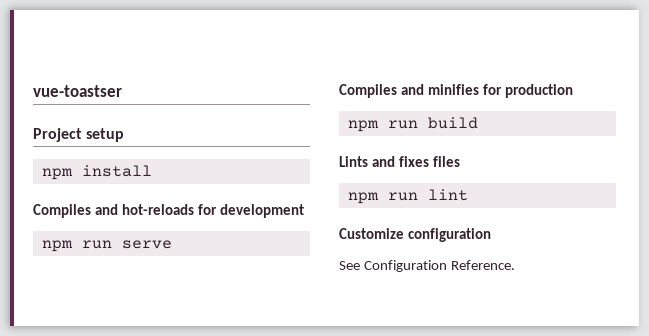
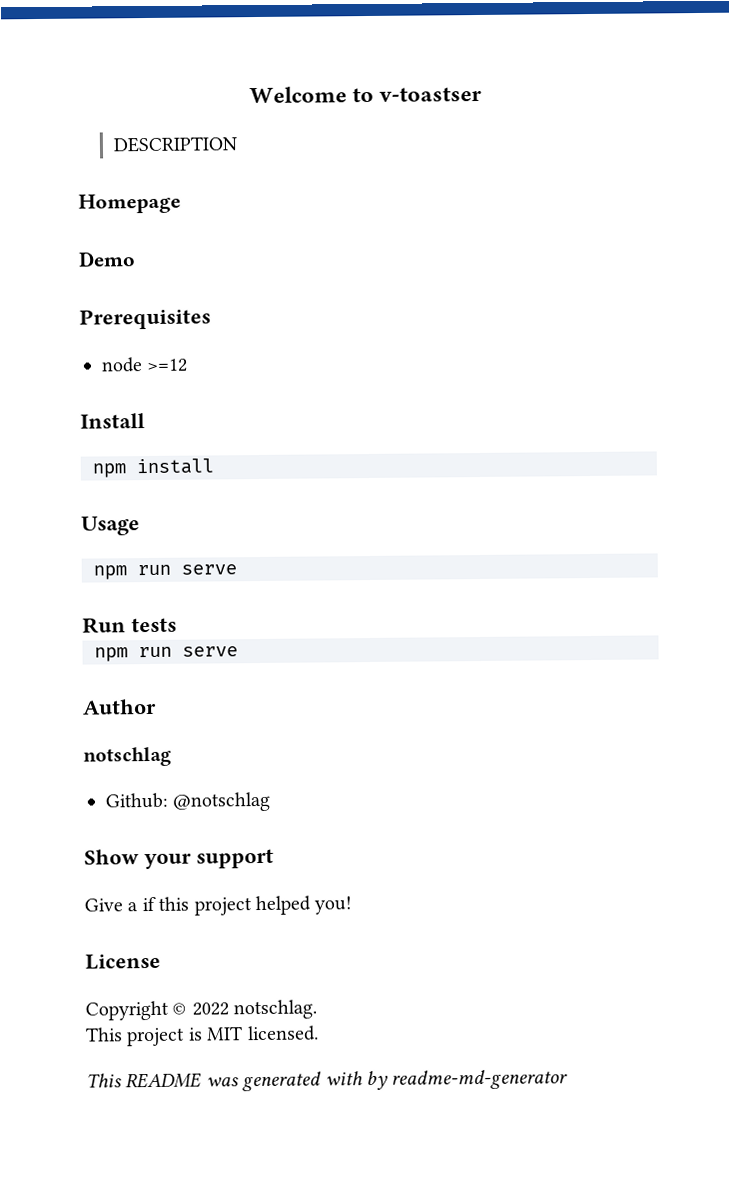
- vue-toastser
- Project setup
+ Welcome to v-toastser
+ DESCRIPTION
+ Homepage
+ Demo
+ Prerequisites
+ node >=12
+ Install
  npm install
- Compiles and hot-reloads for development
+ Usage
  npm run serve
- Compiles and minifies for production
- npm run build
- Lints and fixes files
- npm run lint
- Customize configuration
- See Configuration Reference.
+ Run tests
+ npm run serve
+ Author
+ notschlag
+ Github: @notschlag
+ Show your support
+ Give a if this project helped you!
+ License
+ Copyright © 2022 notschlag.
+ This project is MIT licensed.
+ This README was generated with by readme-md-generator

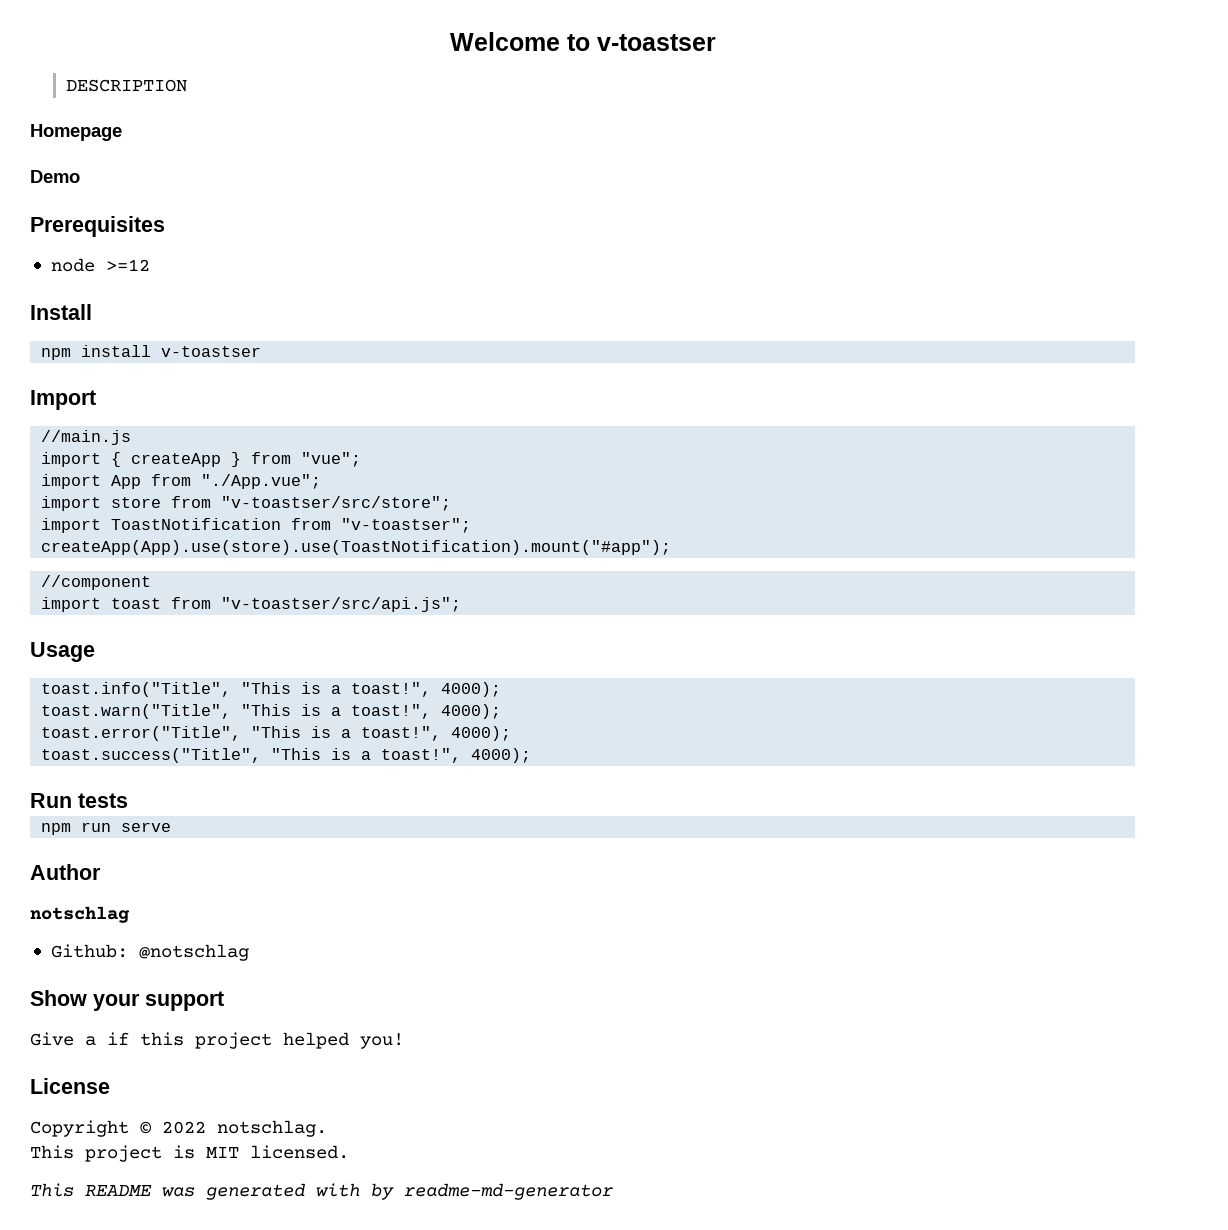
- npm install
+ npm install v-toastser
+ Import
+ //main.js
+ import { createApp } from "vue";
+ import App from "./App.vue";
+ import store from "v-toastser/src/store";
+ import ToastNotification from "v-toastser";
+ createApp(App).use(store).use(ToastNotification).mount("#app");
+ //component
+ import toast from "v-toastser/src/api.js";
  Usage
- npm run serve
+ toast.info("Title", "This is a toast!", 4000);
+ toast.warn("Title", "This is a toast!", 4000);
+ toast.error("Title", "This is a toast!", 4000);
+ toast.success("Title", "This is a toast!", 4000);

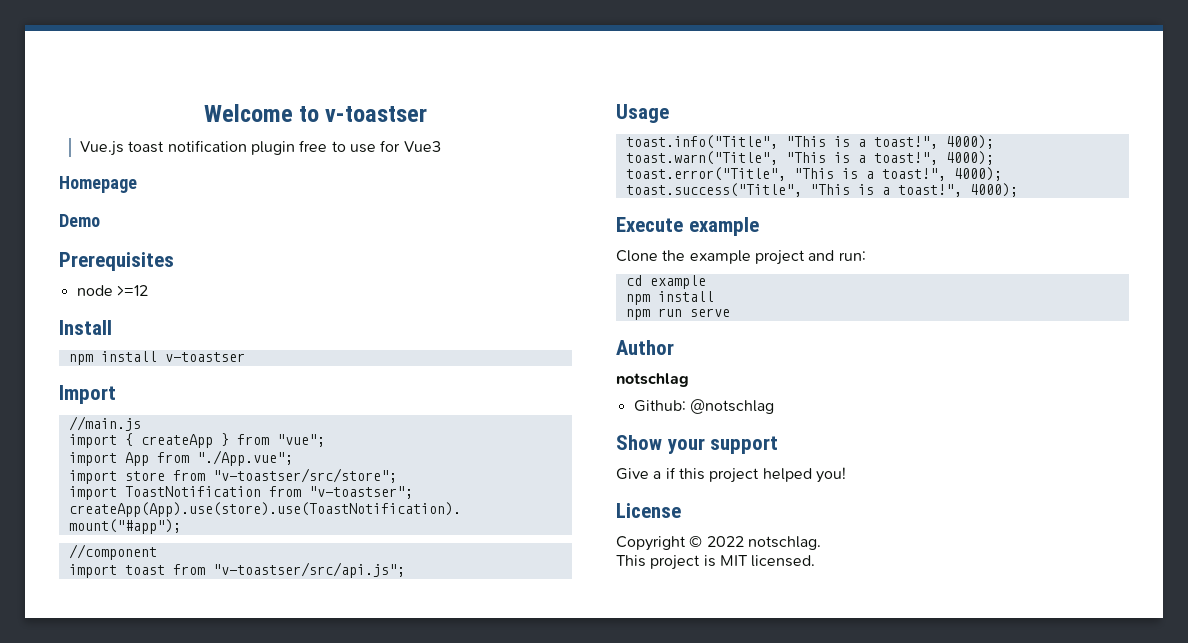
- DESCRIPTION
+ Vue.js toast notification plugin free to use for Vue3
- Run tests
+ Execute example
+ Clone the example project and run:
+ cd example
+ npm install
- This README was generated with by readme-md-generator

